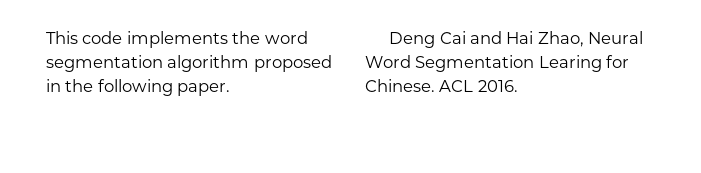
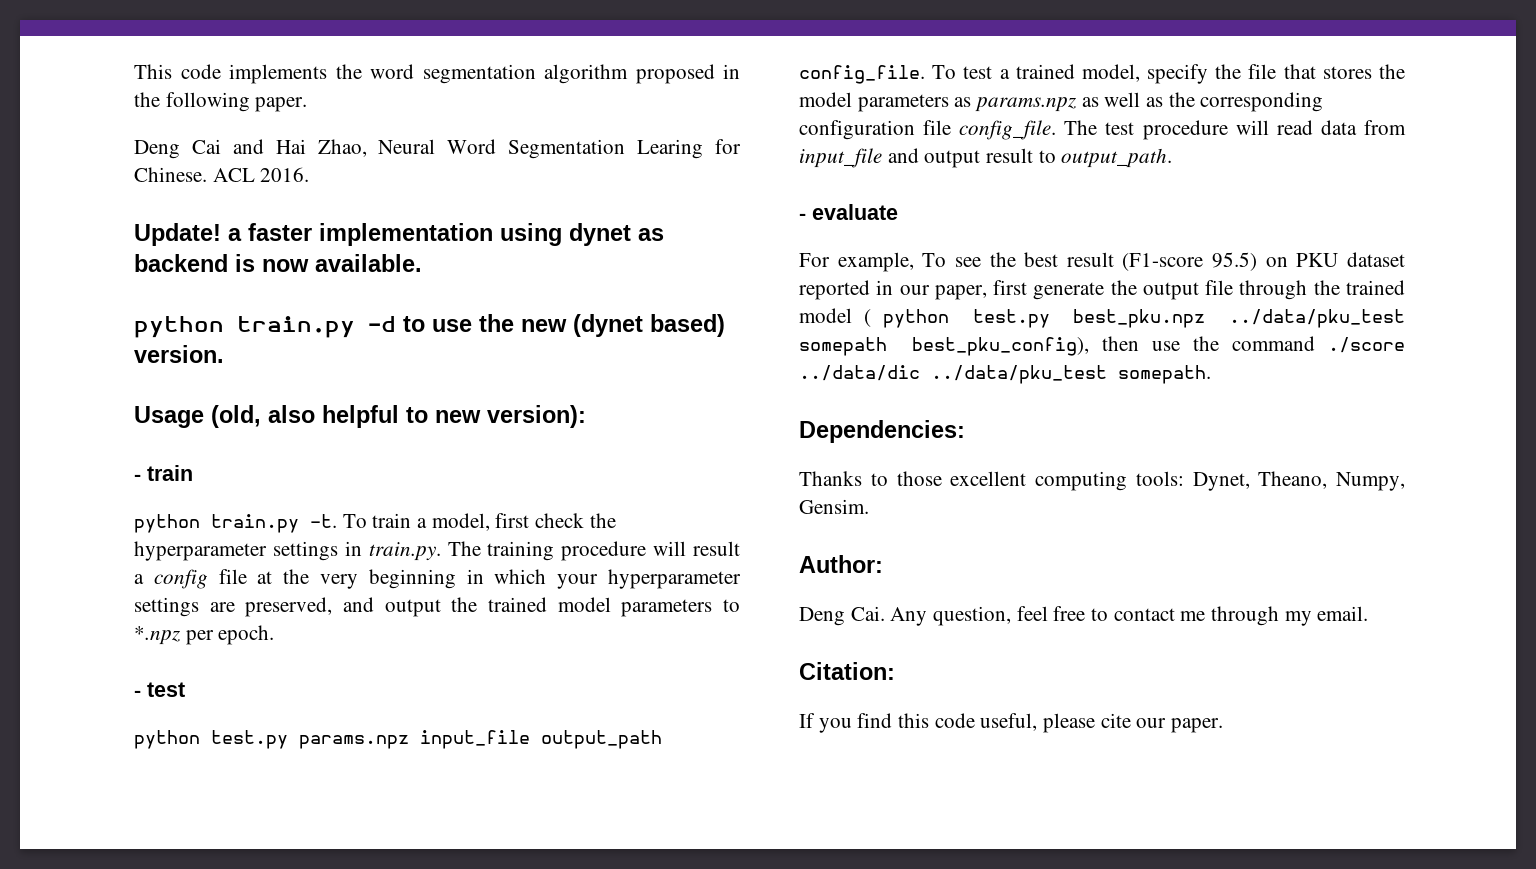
+ Update! a faster implementation using dynet as backend is now available.
+ python train.py -d to use the new (dynet based) version.
+ Usage (old, also helpful to new version):
+ - train
+ python train.py -t. To train a model, first check the hyperparameter settings in train.py. The training procedure will result a config file at the very beginning in which your hyperparameter settings are preserved, and output the trained model parameters to *.npz per epoch.
+ - test
+ python test.py params.npz input_file output_path config_file. To test a trained model, specify the file that stores the model parameters as params.npz as well as the corresponding configuration file config_file. The test procedure will read data from input_file and output result to output_path.
+ - evaluate
+ For example, To see the best result (F1-score 95.5) on PKU dataset reported in our paper, first generate the output file through the trained model ( python test.py best_pku.npz ../data/pku_test somepath best_pku_config), then use the command ./score ../data/dic ../data/pku_test somepath.
+ Dependencies:
+ Thanks to those excellent computing tools: Dynet, Theano, Numpy, Gensim.
+ Author:
+ Deng Cai. Any question, feel free to contact me through my email.
+ Citation:
+ If you find this code useful, please cite our paper.

